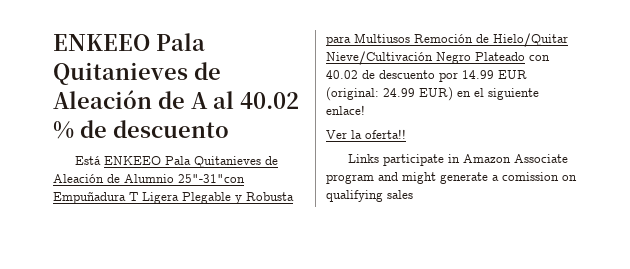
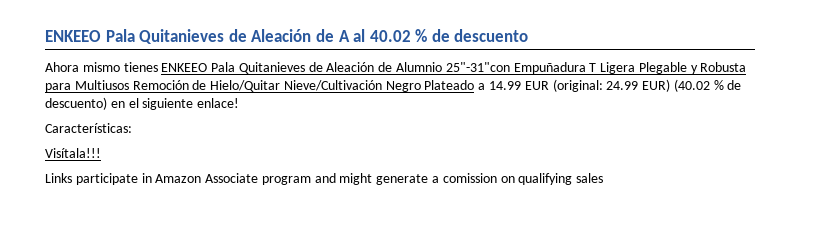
- Está ENKEEO Pala Quitanieves de Aleación de Alumnio 25"-31"con Empuñadura T Ligera Plegable y Robusta para Multiusos Remoción de Hielo/Quitar Nieve/Cultivación Negro Plateado con 40.02 de descuento por 14.99 EUR (original: 24.99 EUR) en el siguiente enlace!
+ Ahora mismo tienes ENKEEO Pala Quitanieves de Aleación de Alumnio 25"-31"con Empuñadura T Ligera Plegable y Robusta para Multiusos Remoción de Hielo/Quitar Nieve/Cultivación Negro Plateado a 14.99 EUR (original: 24.99 EUR) (40.02 % de descuento) en el siguiente enlace!
- Ver la oferta!!
+ Características:
+ Visítala!!!

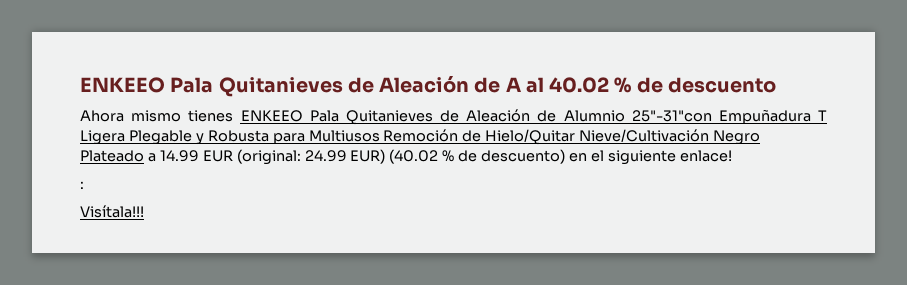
- Características:
+ :
- Links participate in Amazon Associate program and might generate a comission on qualifying sales

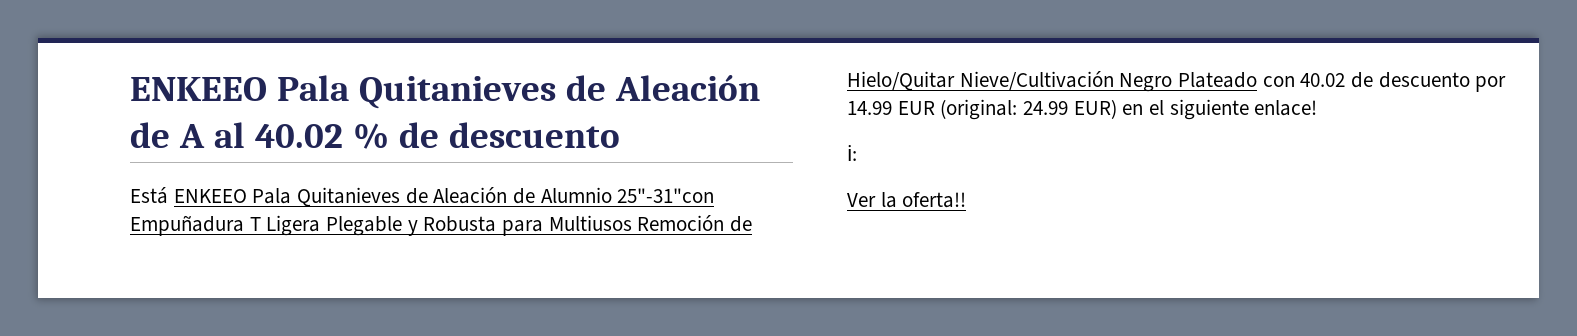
- Ahora mismo tienes ENKEEO Pala Quitanieves de Aleación de Alumnio 25"-31"con Empuñadura T Ligera Plegable y Robusta para Multiusos Remoción de Hielo/Quitar Nieve/Cultivación Negro Plateado a 14.99 EUR (original: 24.99 EUR) (40.02 % de descuento) en el siguiente enlace!
+ Está ENKEEO Pala Quitanieves de Aleación de Alumnio 25"-31"con Empuñadura T Ligera Plegable y Robusta para Multiusos Remoción de Hielo/Quitar Nieve/Cultivación Negro Plateado con 40.02 de descuento por 14.99 EUR (original: 24.99 EUR) en el siguiente enlace!
- :
- Visítala!!!
+ ℹ:
+ Ver la oferta!!

